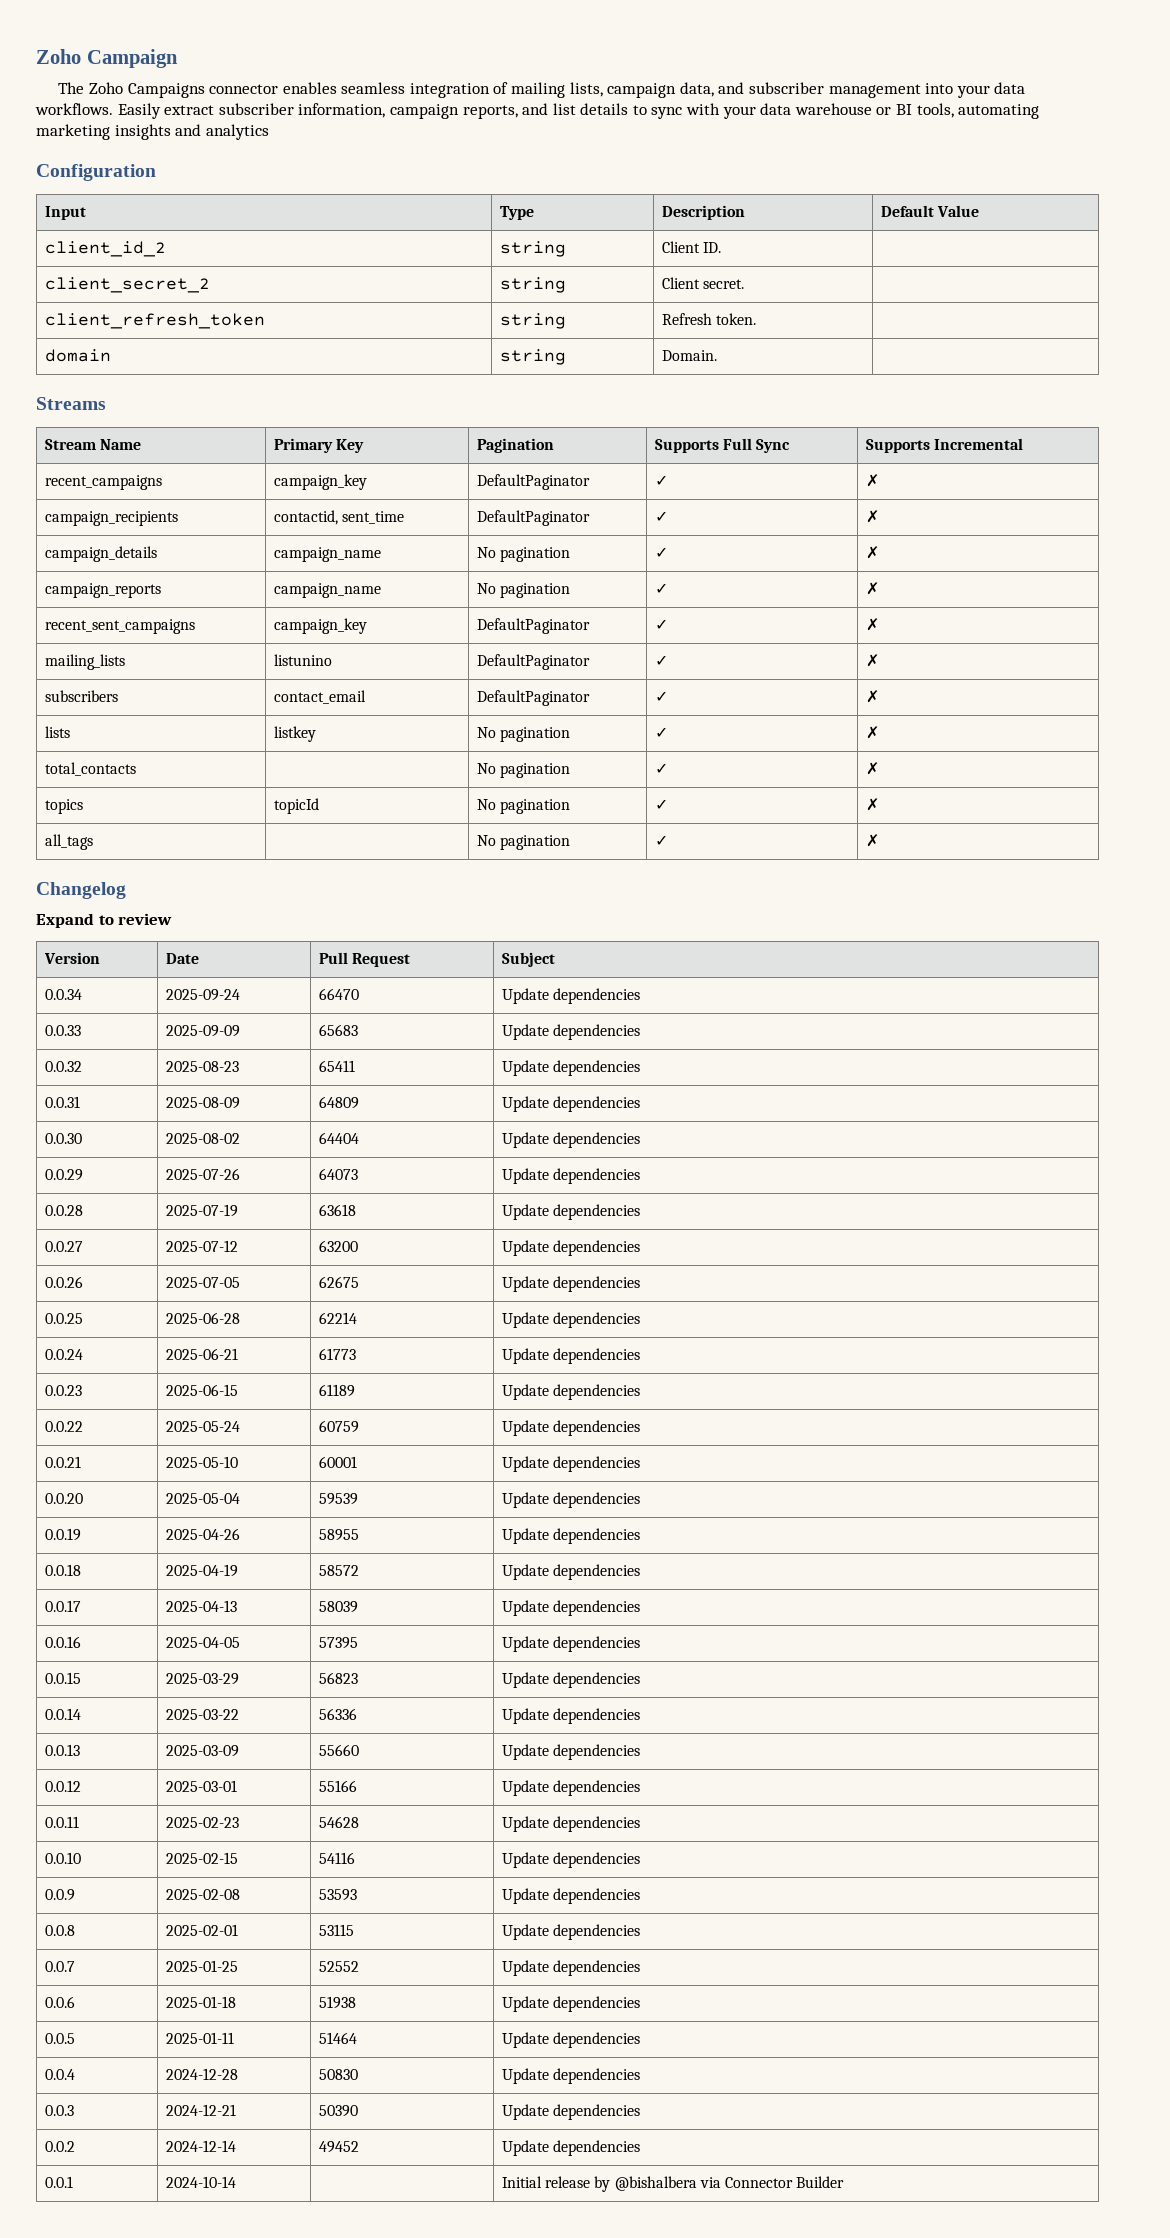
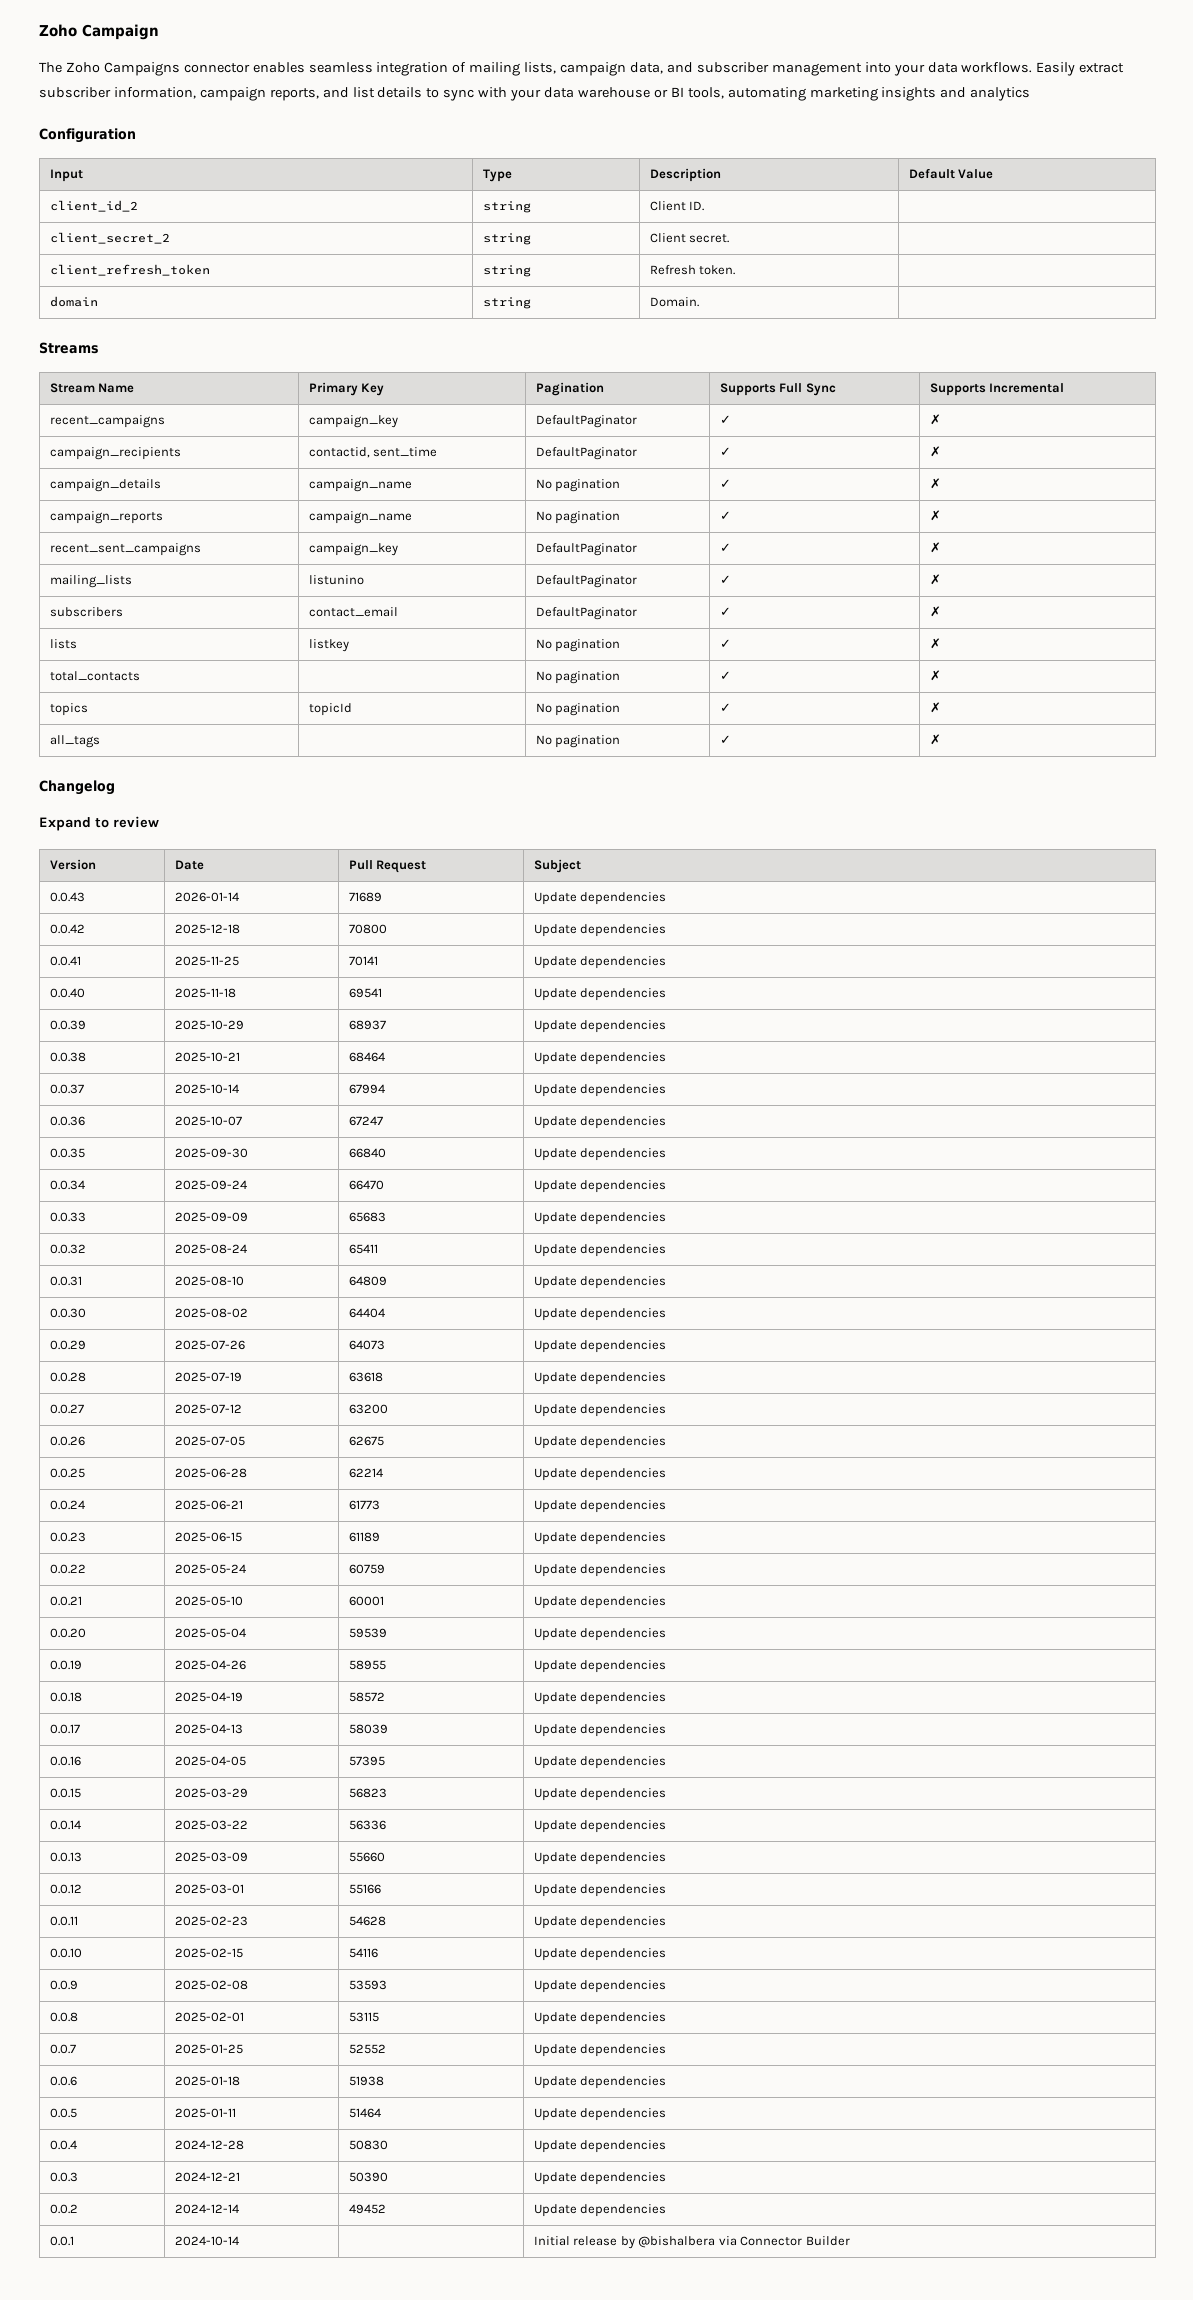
+ 0.0.43 | 2026-01-14 | 71689 | Update dependencies
+ 0.0.42 | 2025-12-18 | 70800 | Update dependencies
+ 0.0.41 | 2025-11-25 | 70141 | Update dependencies
+ 0.0.40 | 2025-11-18 | 69541 | Update dependencies
+ 0.0.39 | 2025-10-29 | 68937 | Update dependencies
+ 0.0.38 | 2025-10-21 | 68464 | Update dependencies
+ 0.0.37 | 2025-10-14 | 67994 | Update dependencies
+ 0.0.36 | 2025-10-07 | 67247 | Update dependencies
+ 0.0.35 | 2025-09-30 | 66840 | Update dependencies
- 0.0.32 | 2025-08-23 | 65411 | Update dependencies
+ 0.0.32 | 2025-08-24 | 65411 | Update dependencies
- 0.0.31 | 2025-08-09 | 64809 | Update dependencies
+ 0.0.31 | 2025-08-10 | 64809 | Update dependencies

